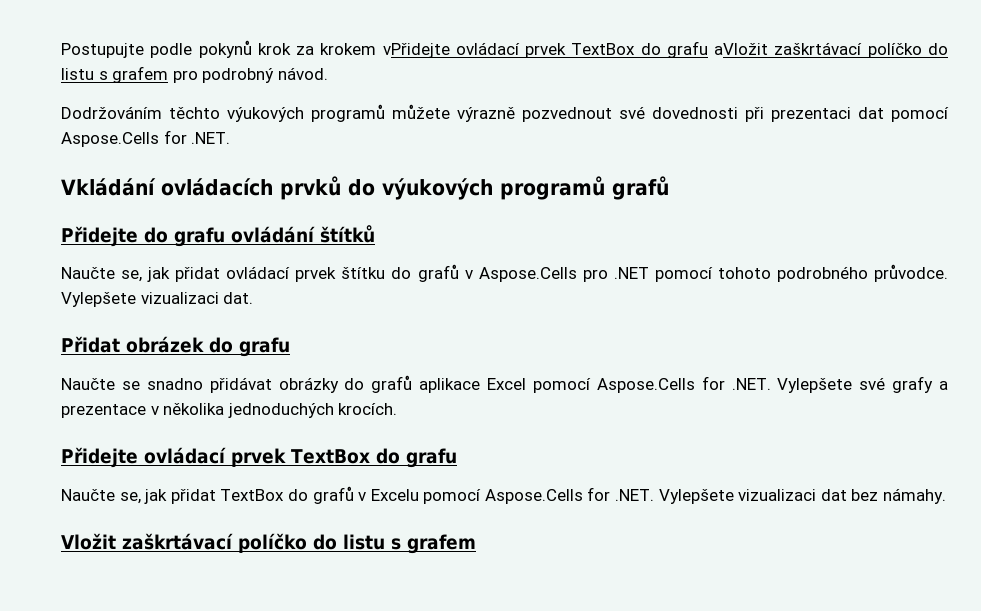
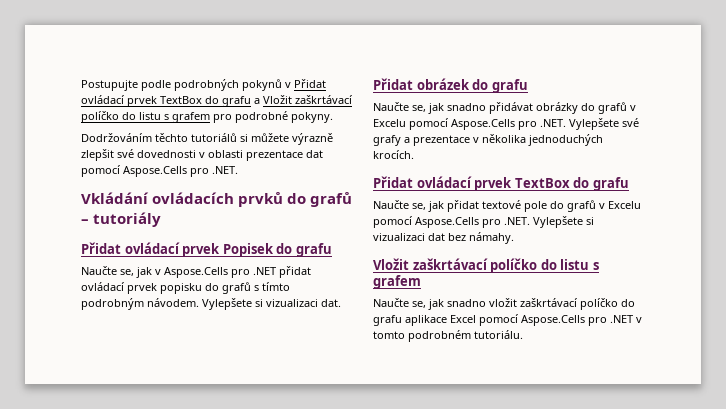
- Postupujte podle pokynů krok za krokem vPřidejte ovládací prvek TextBox do grafu aVložit zaškrtávací políčko do listu s grafem pro podrobný návod.
+ Postupujte podle podrobných pokynů v Přidat ovládací prvek TextBox do grafu a Vložit zaškrtávací políčko do listu s grafem pro podrobné pokyny.
- Dodržováním těchto výukových programů můžete výrazně pozvednout své dovednosti při prezentaci dat pomocí Aspose.Cells for .NET.
+ Dodržováním těchto tutoriálů si můžete výrazně zlepšit své dovednosti v oblasti prezentace dat pomocí Aspose.Cells pro .NET.
- Vkládání ovládacích prvků do výukových programů grafů
- Přidejte do grafu ovládání štítků
- Naučte se, jak přidat ovládací prvek štítku do grafů v Aspose.Cells pro .NET pomocí tohoto podrobného průvodce. Vylepšete vizualizaci dat.
+ Vkládání ovládacích prvků do grafů – tutoriály
+ Přidat ovládací prvek Popisek do grafu
+ Naučte se, jak v Aspose.Cells pro .NET přidat ovládací prvek popisku do grafů s tímto podrobným návodem. Vylepšete si vizualizaci dat.
- Naučte se snadno přidávat obrázky do grafů aplikace Excel pomocí Aspose.Cells for .NET. Vylepšete své grafy a prezentace v několika jednoduchých krocích.
- Přidejte ovládací prvek TextBox do grafu
+ Naučte se, jak snadno přidávat obrázky do grafů v Excelu pomocí Aspose.Cells pro .NET. Vylepšete své grafy a prezentace v několika jednoduchých krocích.
+ Přidat ovládací prvek TextBox do grafu
- Naučte se, jak přidat TextBox do grafů v Excelu pomocí Aspose.Cells for .NET. Vylepšete vizualizaci dat bez námahy.
+ Naučte se, jak přidat textové pole do grafů v Excelu pomocí Aspose.Cells pro .NET. Vylepšete si vizualizaci dat bez námahy.
+ Naučte se, jak snadno vložit zaškrtávací políčko do grafu aplikace Excel pomocí Aspose.Cells pro .NET v tomto podrobném tutoriálu.

